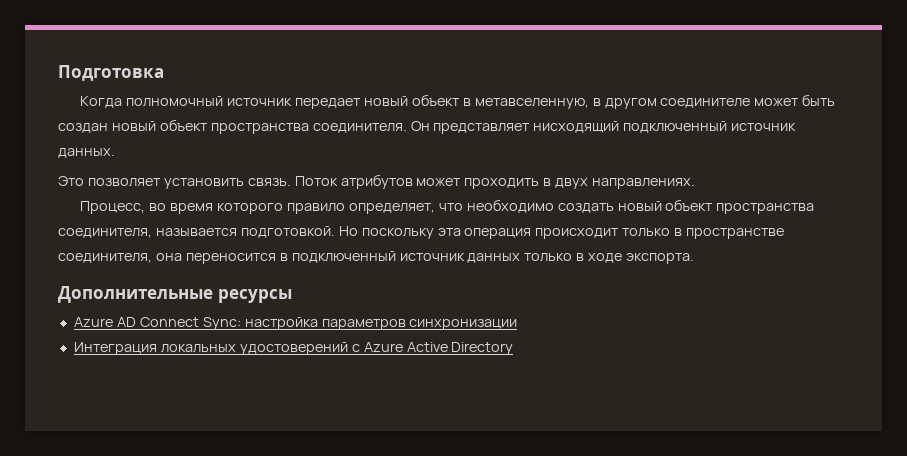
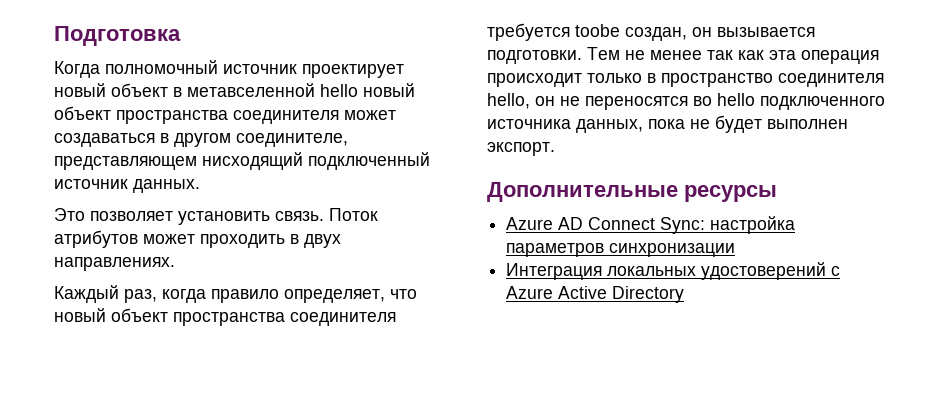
- Когда полномочный источник передает новый объект в метавселенную, в другом соединителе может быть создан новый объект пространства соединителя. Он представляет нисходящий подключенный источник данных.
+ Когда полномочный источник проектирует новый объект в метавселенной hello новый объект пространства соединителя может создаваться в другом соединителе, представляющем нисходящий подключенный источник данных.
- Процесс, во время которого правило определяет, что необходимо создать новый объект пространства соединителя, называется подготовкой. Но поскольку эта операция происходит только в пространстве соединителя, она переносится в подключенный источник данных только в ходе экспорта.
+ Каждый раз, когда правило определяет, что новый объект пространства соединителя требуется toobe создан, он вызывается подготовки. Тем не менее так как эта операция происходит только в пространство соединителя hello, он не переносятся во hello подключенного источника данных, пока не будет выполнен экспорт.

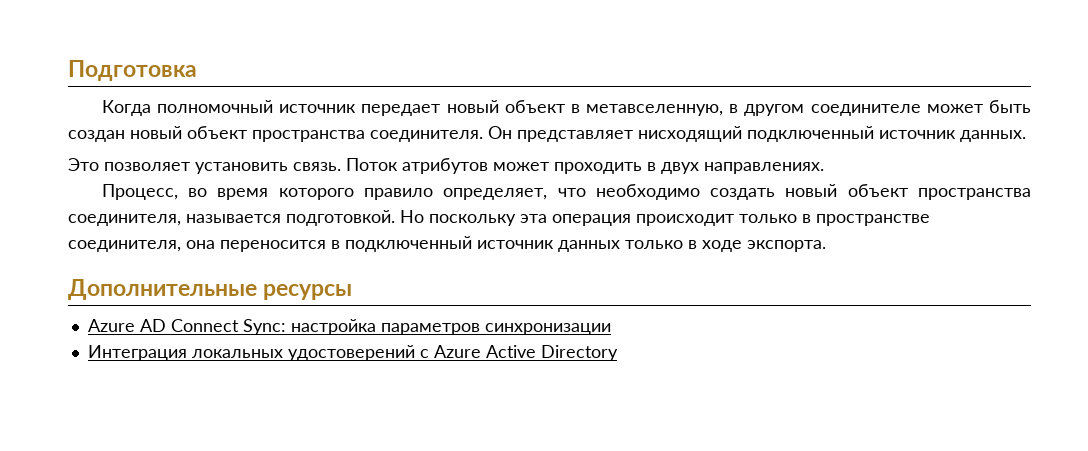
- Когда полномочный источник проектирует новый объект в метавселенной hello новый объект пространства соединителя может создаваться в другом соединителе, представляющем нисходящий подключенный источник данных.
+ Когда полномочный источник передает новый объект в метавселенную, в другом соединителе может быть создан новый объект пространства соединителя. Он представляет нисходящий подключенный источник данных.
- Каждый раз, когда правило определяет, что новый объект пространства соединителя требуется toobe создан, он вызывается подготовки. Тем не менее так как эта операция происходит только в пространство соединителя hello, он не переносятся во hello подключенного источника данных, пока не будет выполнен экспорт.
+ Процесс, во время которого правило определяет, что необходимо создать новый объект пространства соединителя, называется подготовкой. Но поскольку эта операция происходит только в пространстве соединителя, она переносится в подключенный источник данных только в ходе экспорта.

